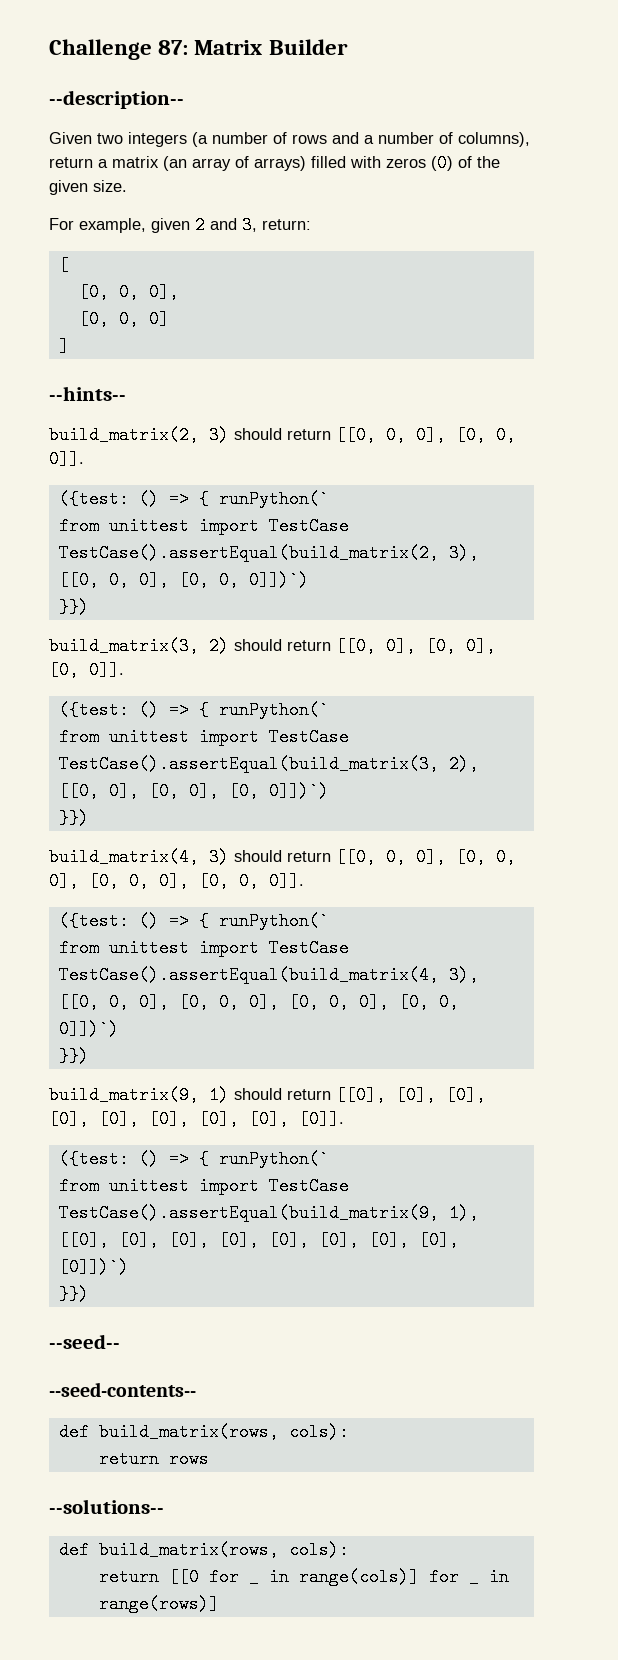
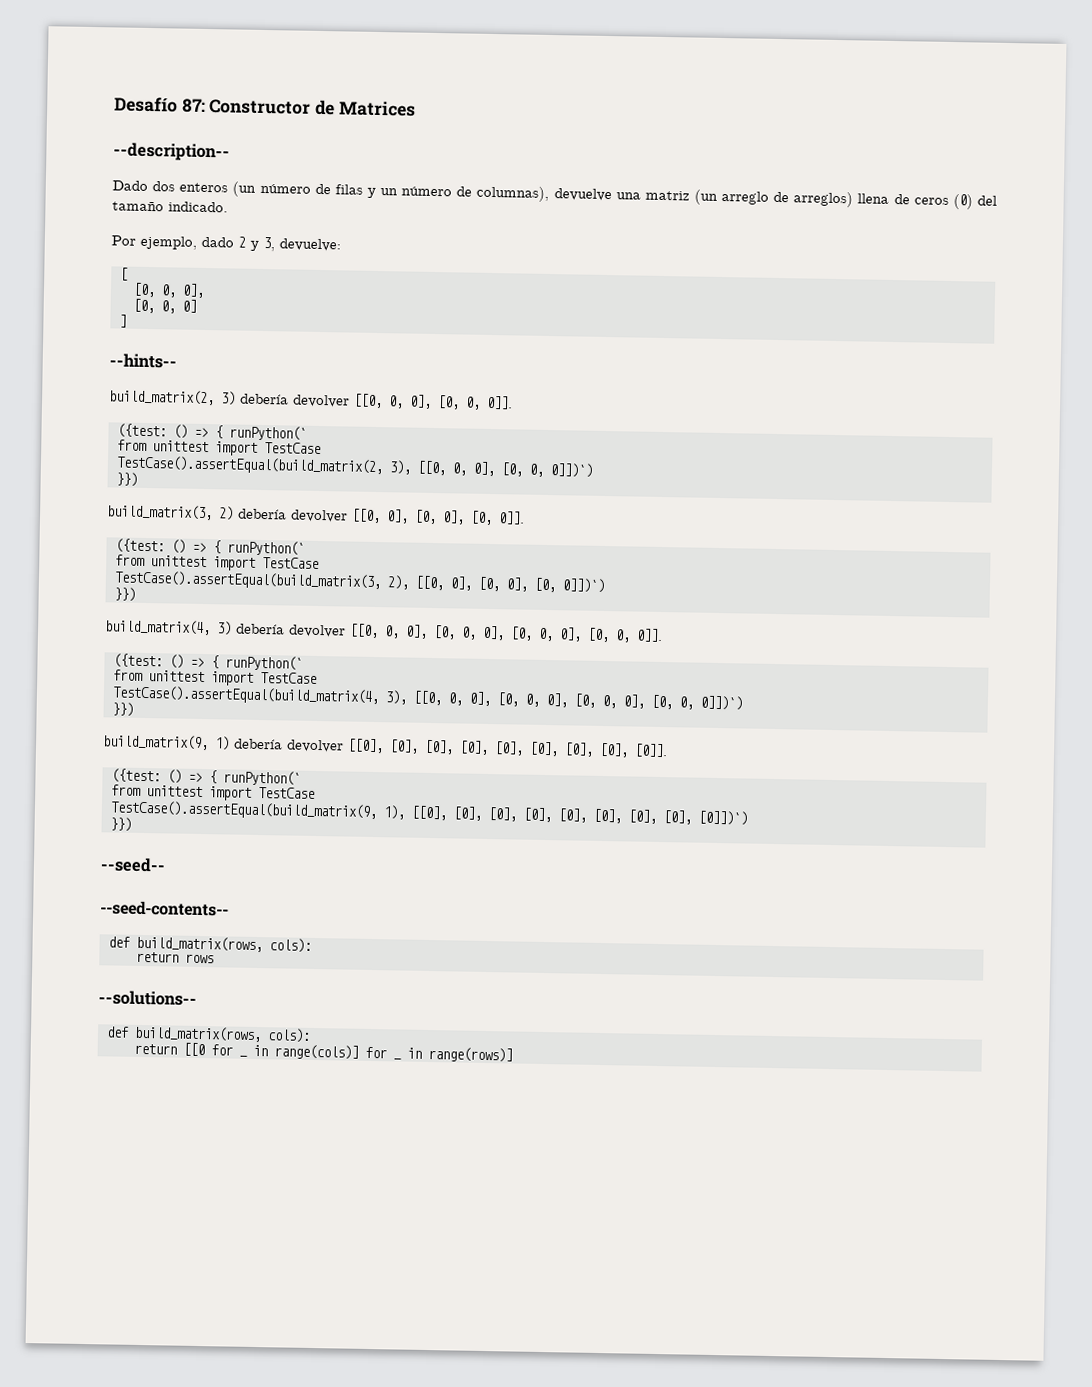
- Challenge 87: Matrix Builder
+ Desafío 87: Constructor de Matrices
  --description--
- Given two integers (a number of rows and a number of columns), return a matrix (an array of arrays) filled with zeros (0) of the given size.
- For example, given 2 and 3, return:
+ Dado dos enteros (un número de filas y un número de columnas), devuelve una matriz (un arreglo de arreglos) llena de ceros (0) del tamaño indicado.
+ Por ejemplo, dado 2 y 3, devuelve:
- build_matrix(2, 3) should return [[0, 0, 0], [0, 0, 0]].
+ build_matrix(2, 3) debería devolver [[0, 0, 0], [0, 0, 0]].
- build_matrix(3, 2) should return [[0, 0], [0, 0], [0, 0]].
+ build_matrix(3, 2) debería devolver [[0, 0], [0, 0], [0, 0]].
- build_matrix(4, 3) should return [[0, 0, 0], [0, 0, 0], [0, 0, 0], [0, 0, 0]].
+ build_matrix(4, 3) debería devolver [[0, 0, 0], [0, 0, 0], [0, 0, 0], [0, 0, 0]].
- build_matrix(9, 1) should return [[0], [0], [0], [0], [0], [0], [0], [0], [0]].
+ build_matrix(9, 1) debería devolver [[0], [0], [0], [0], [0], [0], [0], [0], [0]].

